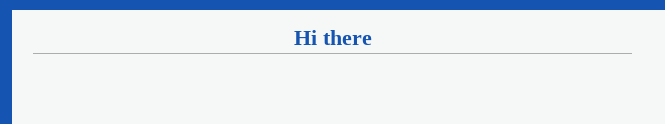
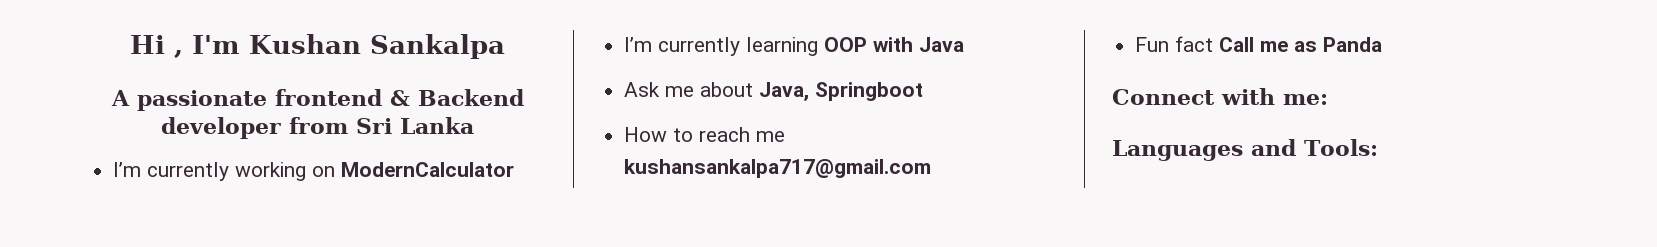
- Hi there
+ Hi , I'm Kushan Sankalpa
+ A passionate frontend & Backend developer from Sri Lanka
+ I’m currently working on ModernCalculator
+ I’m currently learning OOP with Java
+ Ask me about Java, Springboot
+ How to reach me kushansankalpa717@gmail.com
+ Fun fact Call me as Panda
+ Connect with me:
+ Languages and Tools:

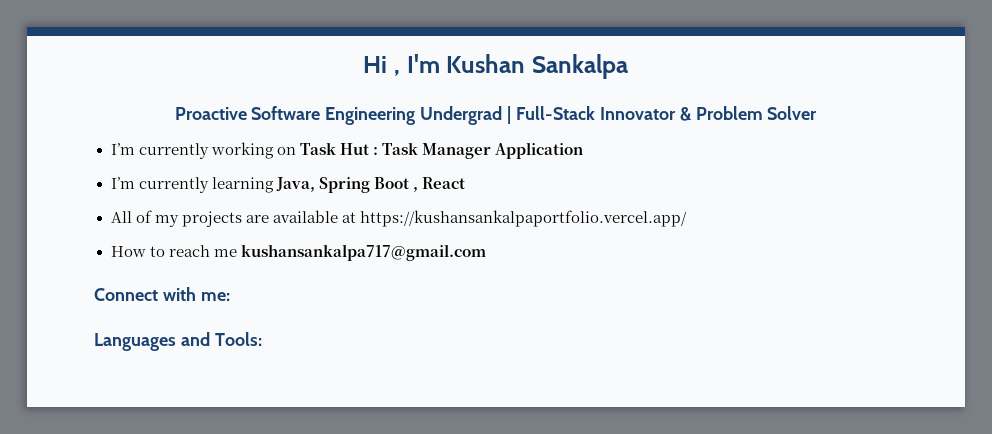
- A passionate frontend & Backend developer from Sri Lanka
- I’m currently working on ModernCalculator
- I’m currently learning OOP with Java
- Ask me about Java, Springboot
+ Proactive Software Engineering Undergrad | Full-Stack Innovator & Problem Solver
+ I’m currently working on Task Hut : Task Manager Application
+ I’m currently learning Java, Spring Boot , React
+ All of my projects are available at https://kushansankalpaportfolio.vercel.app/
- Fun fact Call me as Panda

